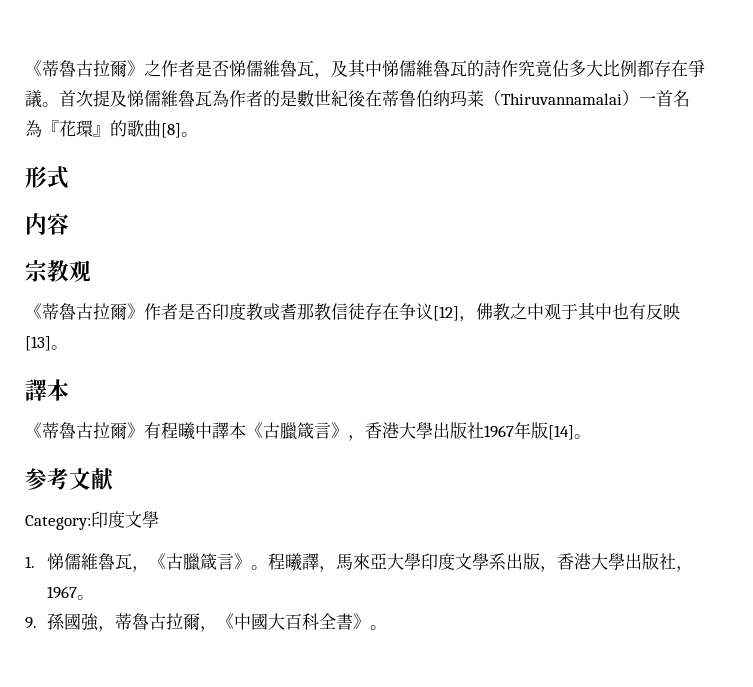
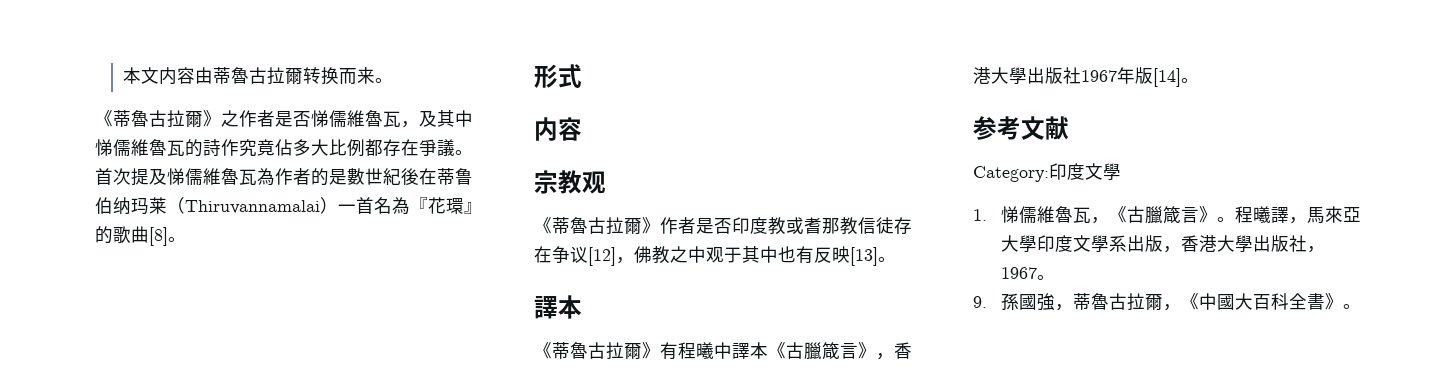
+ 本文内容由蒂魯古拉爾转换而来。

